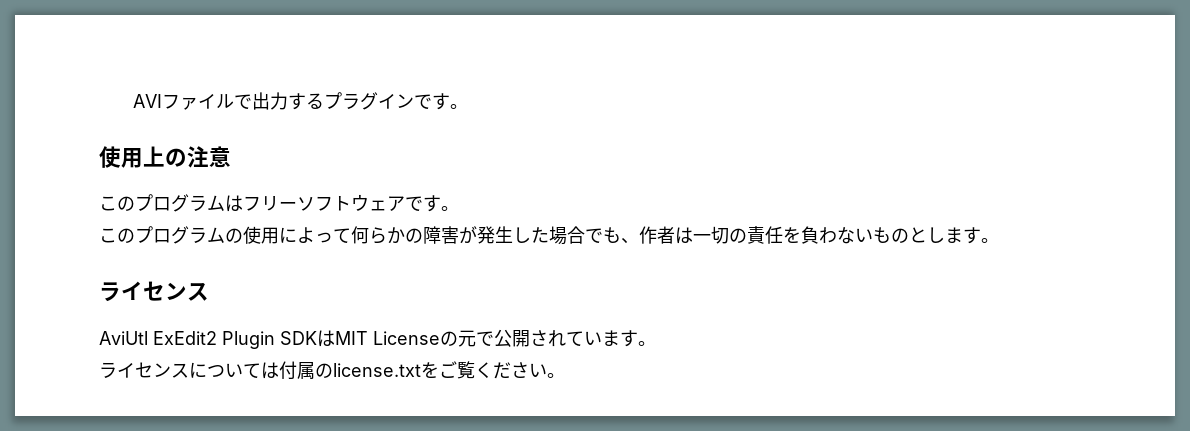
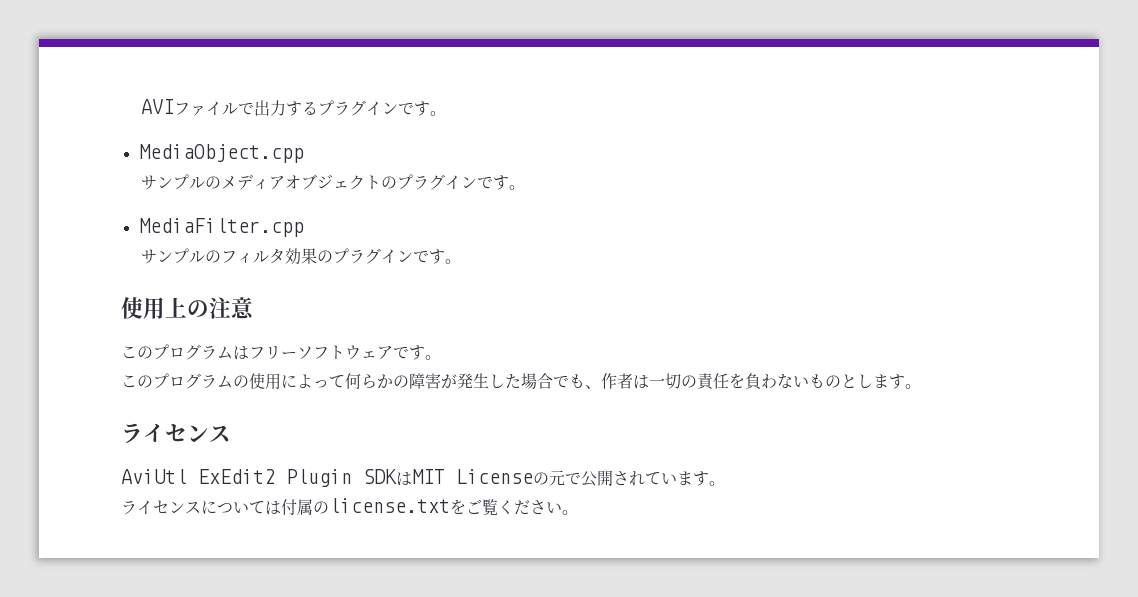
+ MediaObject.cpp
+ サンプルのメディアオブジェクトのプラグインです。
+ MediaFilter.cpp
+ サンプルのフィルタ効果のプラグインです。

